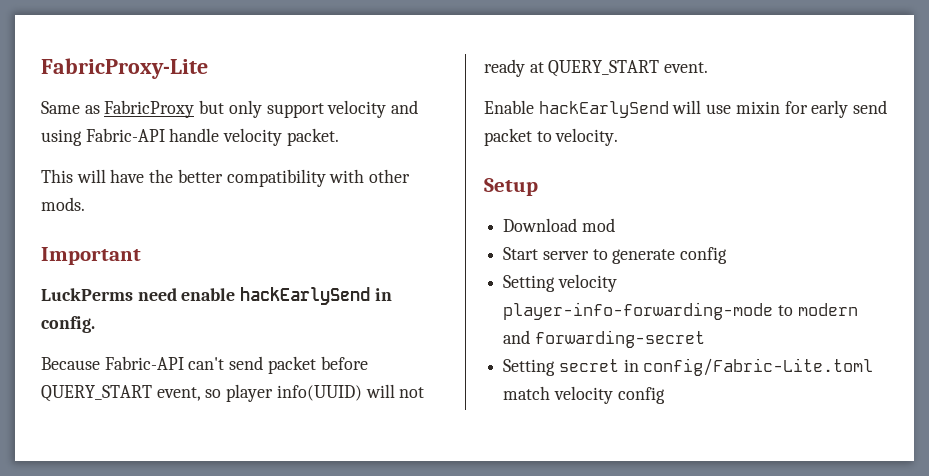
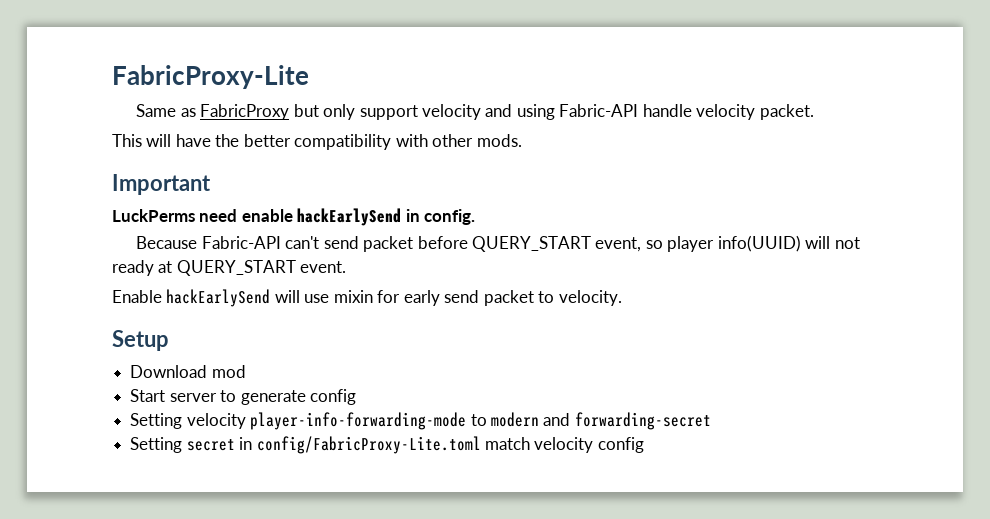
- Setting secret in config/Fabric-Lite.toml match velocity config
+ Setting secret in config/FabricProxy-Lite.toml match velocity config

